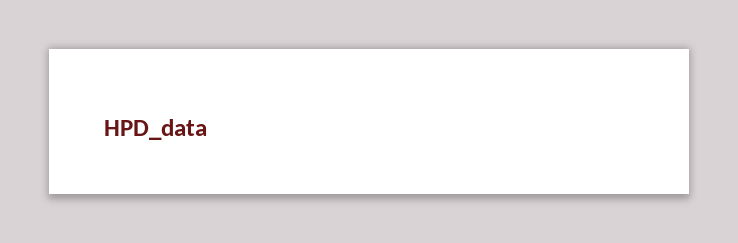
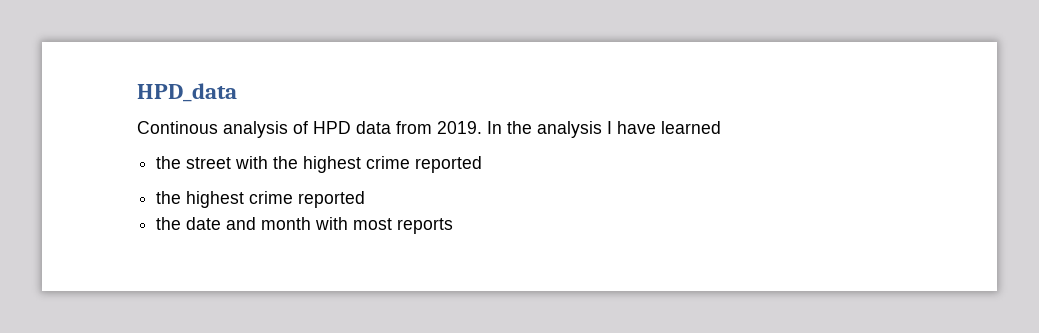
+ Continous analysis of HPD data from 2019. In the analysis I have learned
+ the street with the highest crime reported
+ the highest crime reported
+ the date and month with most reports

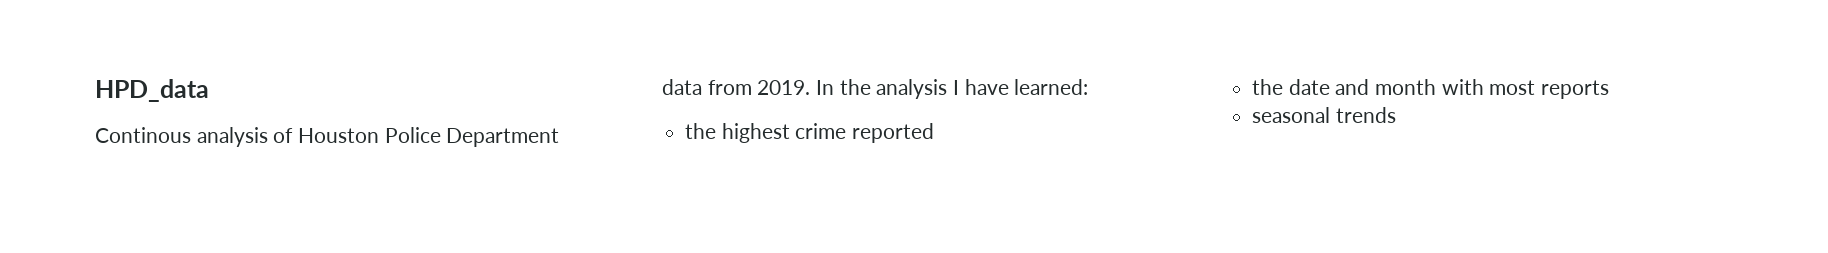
- Continous analysis of HPD data from 2019.
+ Continous analysis of Houston Police Department data from 2019.
- In the analysis I have learned
- the street with the highest crime reported
+ In the analysis I have learned:
+ seasonal trends

